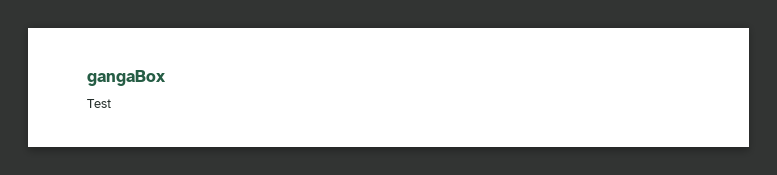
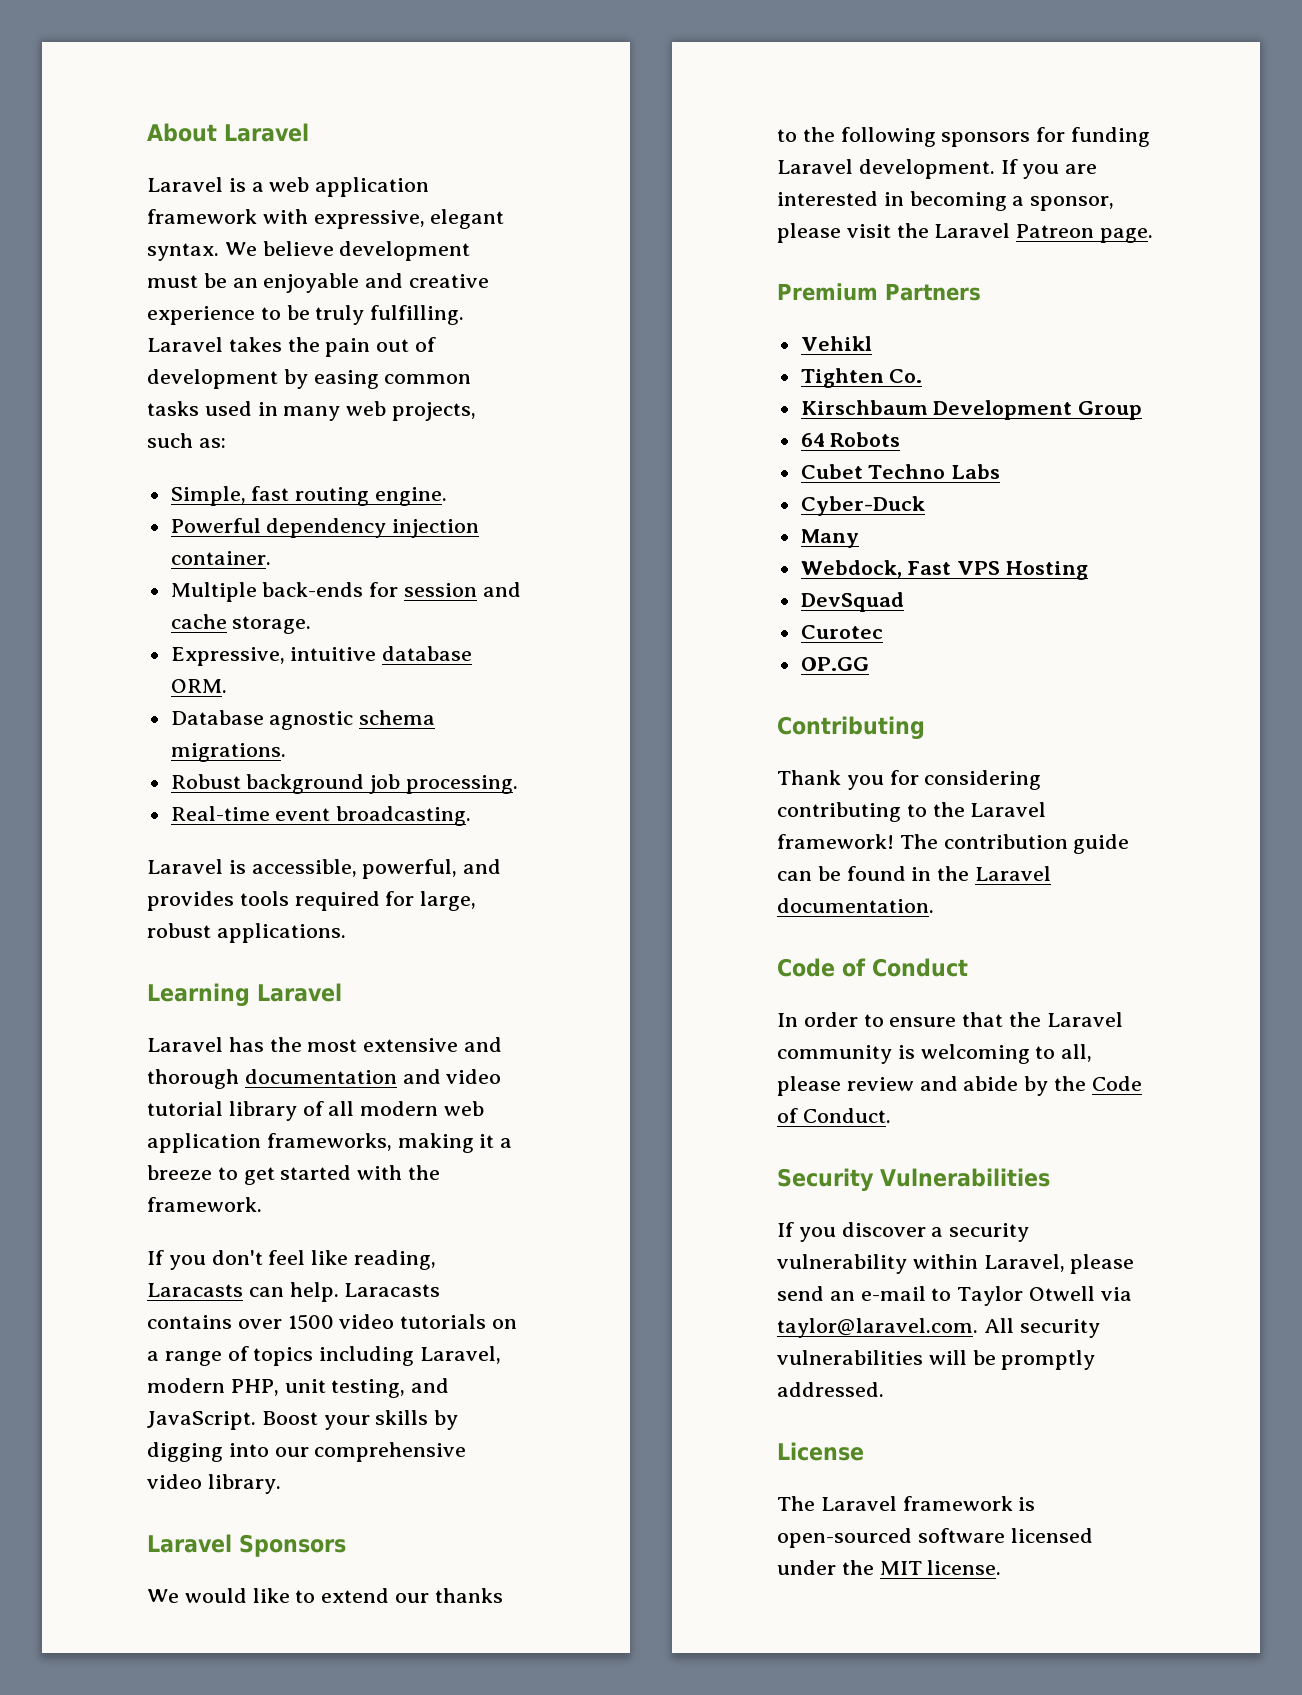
- gangaBox
- Test
+ About Laravel
+ Laravel is a web application framework with expressive, elegant syntax. We believe development must be an enjoyable and creative experience to be truly fulfilling. Laravel takes the pain out of development by easing common tasks used in many web projects, such as:
+ Simple, fast routing engine.
+ Powerful dependency injection container.
+ Multiple back-ends for session and cache storage.
+ Expressive, intuitive database ORM.
+ Database agnostic schema migrations.
+ Robust background job processing.
+ Real-time event broadcasting.
+ Laravel is accessible, powerful, and provides tools required for large, robust applications.
+ Learning Laravel
+ Laravel has the most extensive and thorough documentation and video tutorial library of all modern web application frameworks, making it a breeze to get started with the framework.
+ If you don't feel like reading, Laracasts can help. Laracasts contains over 1500 video tutorials on a range of topics including Laravel, modern PHP, unit testing, and JavaScript. Boost your skills by digging into our comprehensive video library.
+ Laravel Sponsors
+ We would like to extend our thanks to the following sponsors for funding Laravel development. If you are interested in becoming a sponsor, please visit the Laravel Patreon page.
+ Premium Partners
+ Vehikl
+ Tighten Co.
+ Kirschbaum Development Group
+ 64 Robots
+ Cubet Techno Labs
+ Cyber-Duck
+ Many
+ Webdock, Fast VPS Hosting
+ DevSquad
+ Curotec
+ OP.GG
+ Contributing
+ Thank you for considering contributing to the Laravel framework! The contribution guide can be found in the Laravel documentation.
+ Code of Conduct
+ In order to ensure that the Laravel community is welcoming to all, please review and abide by the Code of Conduct.
+ Security Vulnerabilities
+ If you discover a security vulnerability within Laravel, please send an e-mail to Taylor Otwell via taylor@laravel.com. All security vulnerabilities will be promptly addressed.
+ License
+ The Laravel framework is open-sourced software licensed under the MIT license.

